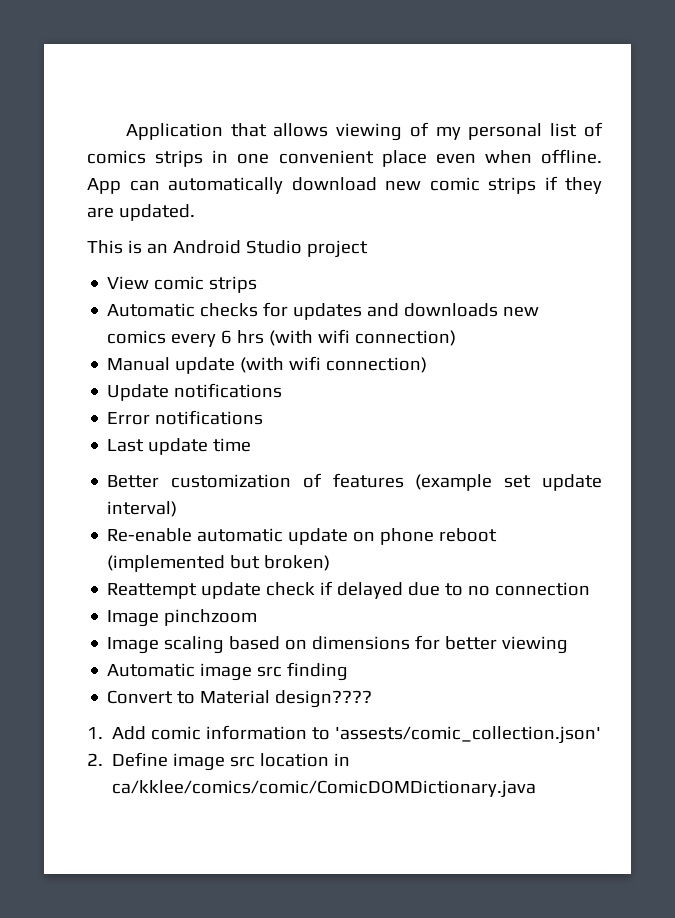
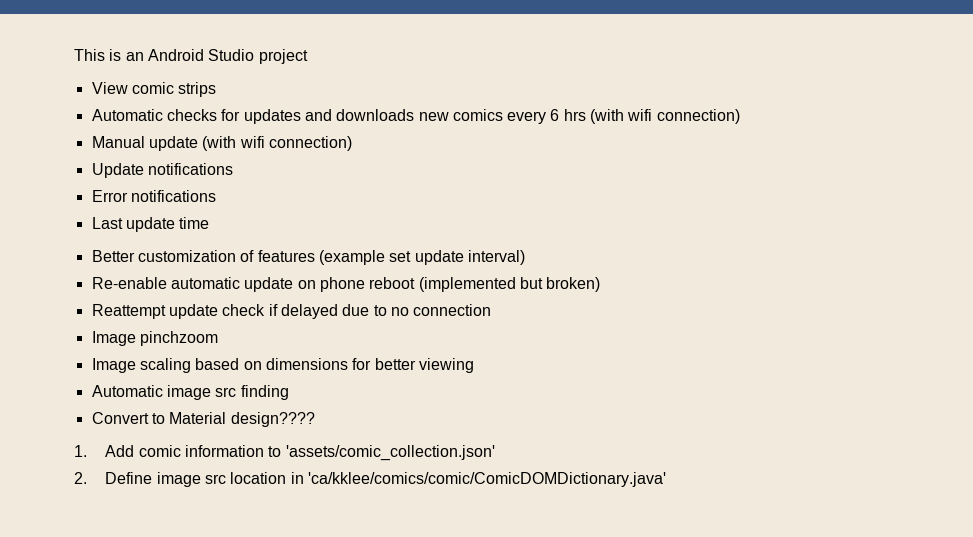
- Application that allows viewing of my personal list of comics strips in one convenient place even when offline. App can automatically download new comic strips if they are updated.
- 1. Add comic information to 'assests/comic_collection.json'
+ 1. Add comic information to 'assets/comic_collection.json'
- 2. Define image src location in ca/kklee/comics/comic/ComicDOMDictionary.java
+ 2. Define image src location in 'ca/kklee/comics/comic/ComicDOMDictionary.java'

